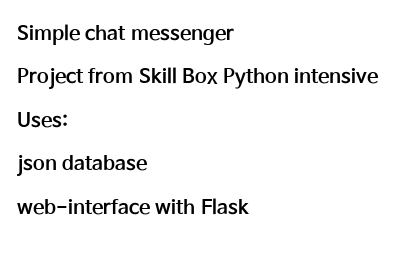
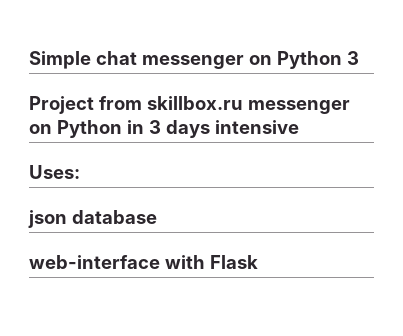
- Simple chat messenger
+ Simple chat messenger on Python 3
- Project from Skill Box Python intensive
+ Project from skillbox.ru messenger on Python in 3 days intensive

